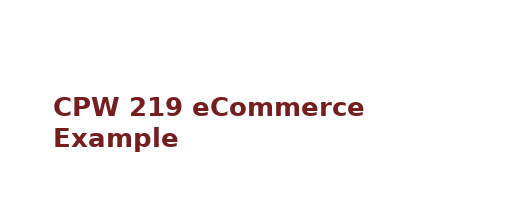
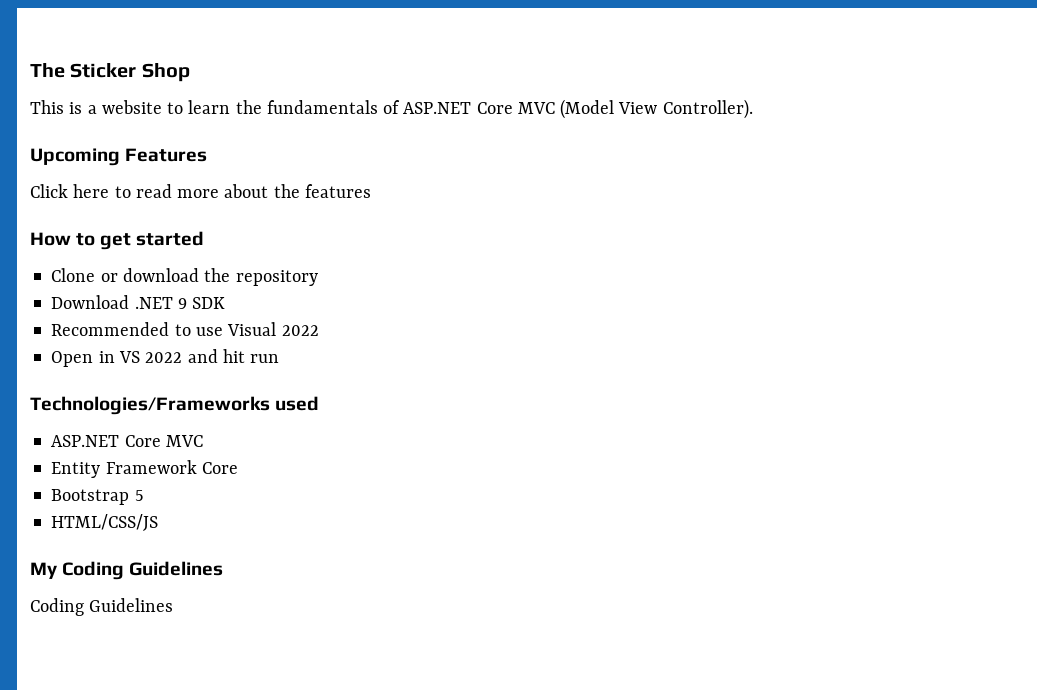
- CPW 219 eCommerce Example
+ The Sticker Shop
+ This is a website to learn the fundamentals of ASP.NET Core MVC (Model View Controller).
+ Upcoming Features
+ Click here to read more about the features
+ How to get started
+ Clone or download the repository
+ Download .NET 9 SDK
+ Recommended to use Visual 2022
+ Open in VS 2022 and hit run
+ Technologies/Frameworks used
+ ASP.NET Core MVC
+ Entity Framework Core
+ Bootstrap 5
+ HTML/CSS/JS
+ My Coding Guidelines
+ Coding Guidelines

